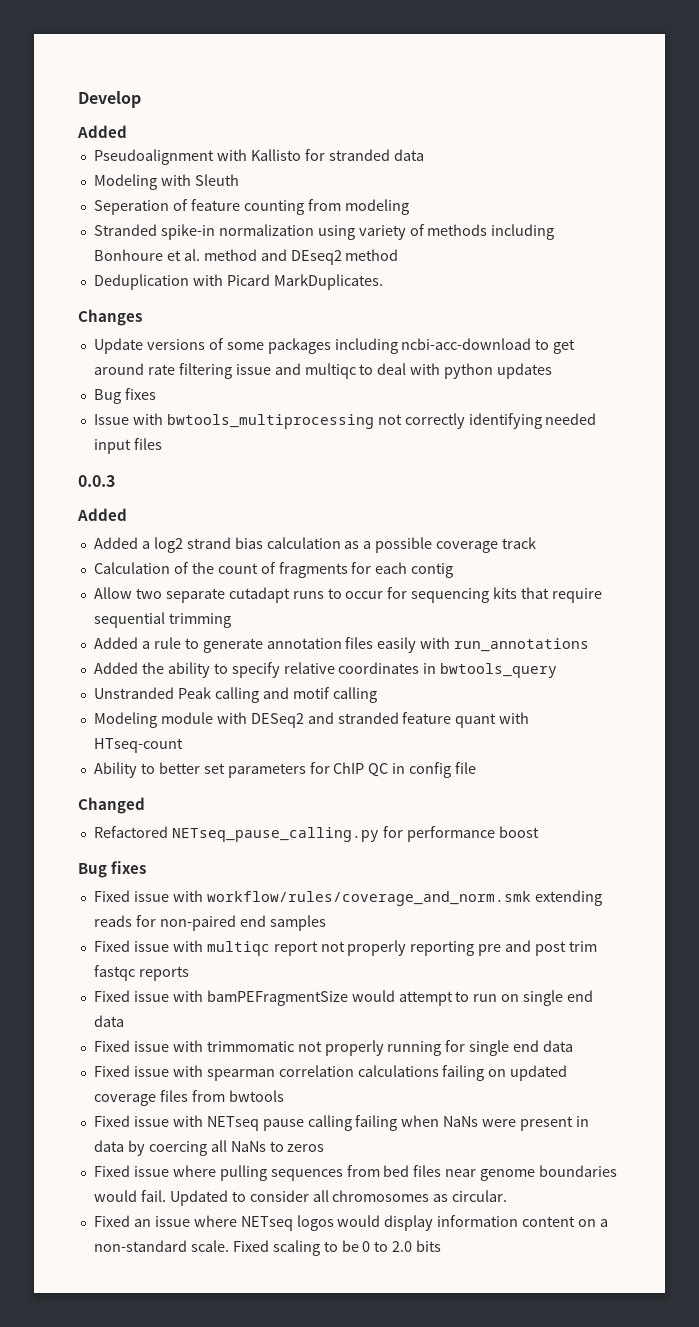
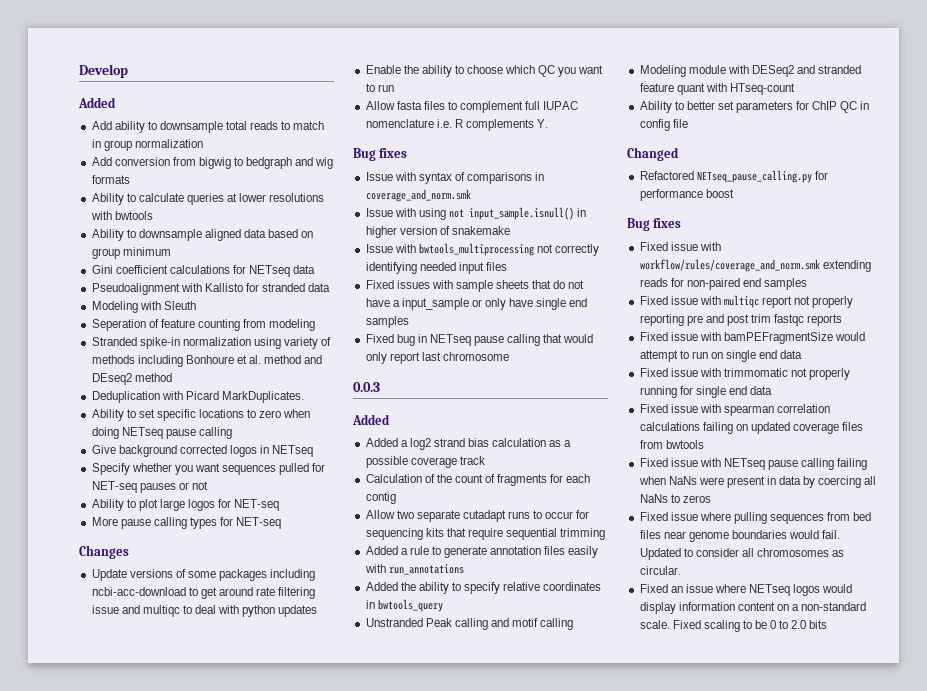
+ Add ability to downsample total reads to match in group normalization
+ Add conversion from bigwig to bedgraph and wig formats
+ Ability to calculate queries at lower resolutions with bwtools
+ Ability to downsample aligned data based on group minimum
+ Gini coefficient calculations for NETseq data
+ Ability to set specific locations to zero when doing NETseq pause calling
+ Give background corrected logos in NETseq
+ Specify whether you want sequences pulled for NET-seq pauses or not
+ Ability to plot large logos for NET-seq
+ More pause calling types for NET-seq
  Update versions of some packages including ncbi-acc-download to get around rate filtering issue and multiqc to deal with python updates
+ Enable the ability to choose which QC you want to run
+ Allow fasta files to complement full IUPAC nomenclature i.e. R complements Y.
  Bug fixes
+ Issue with syntax of comparisons in coverage_and_norm.smk
+ Issue with using not input_sample.isnull() in higher version of snakemake
+ Fixed issues with sample sheets that do not have a input_sample or only have single end samples
+ Fixed bug in NETseq pause calling that would only report last chromosome

